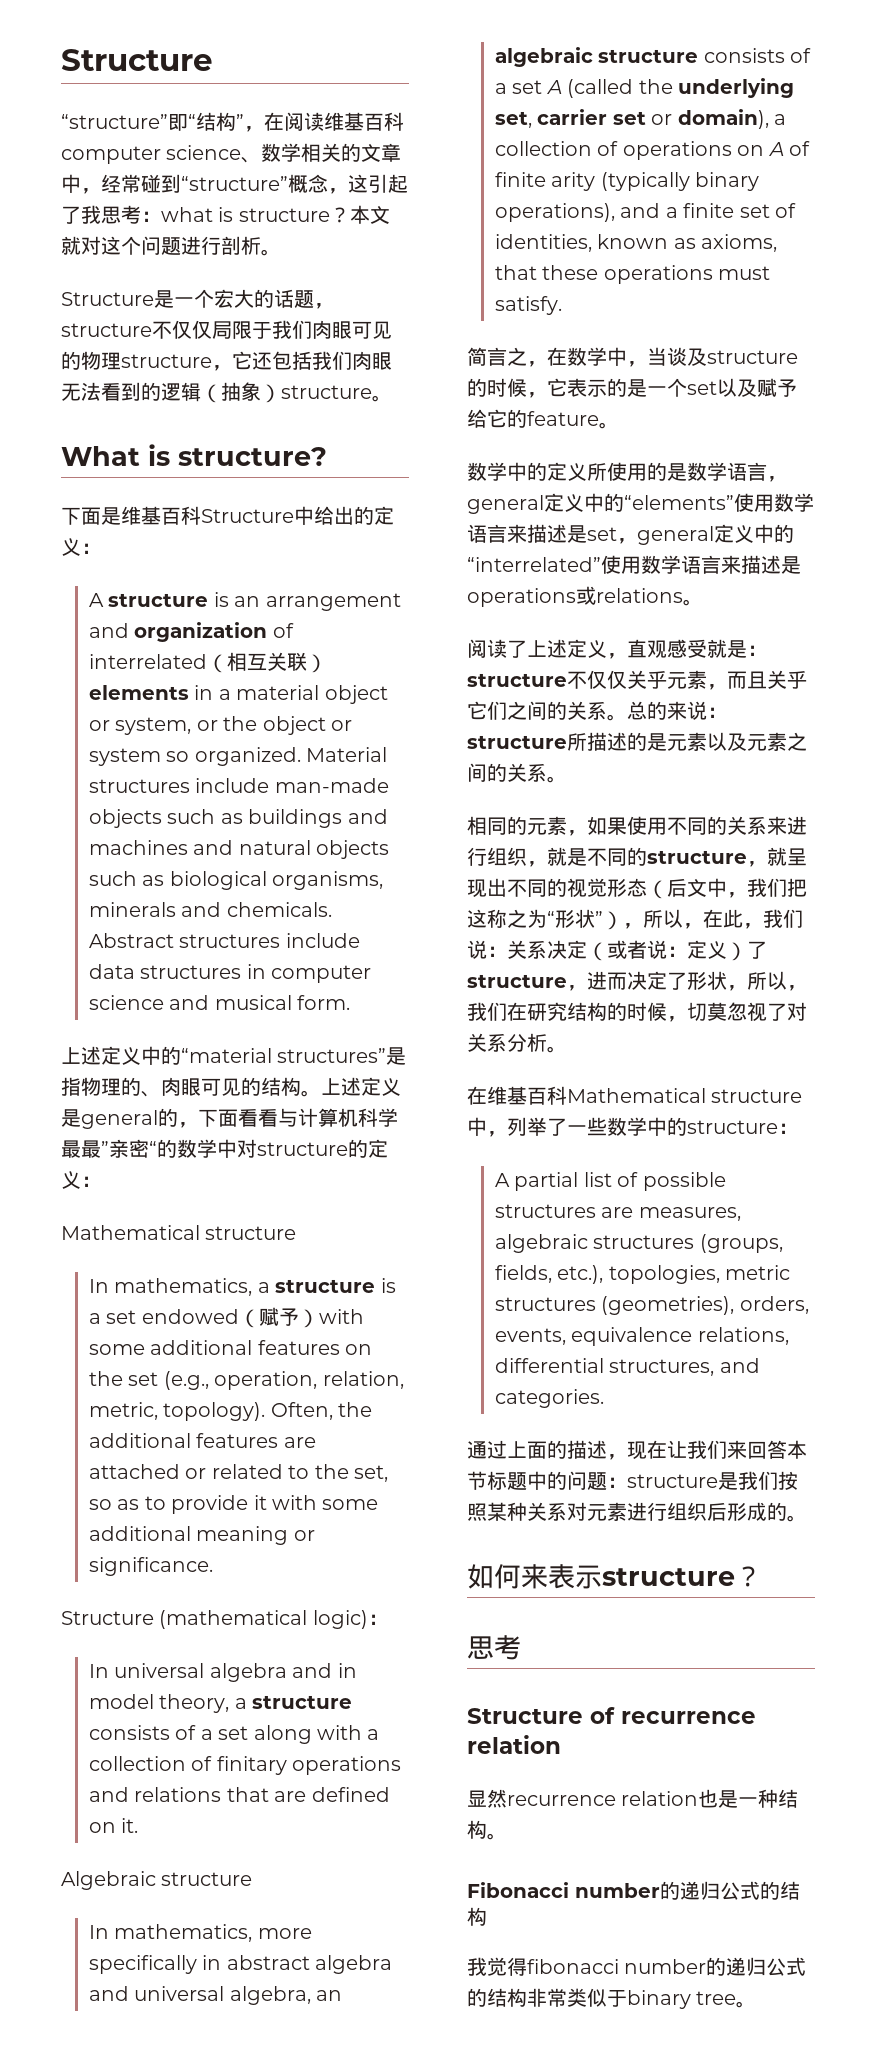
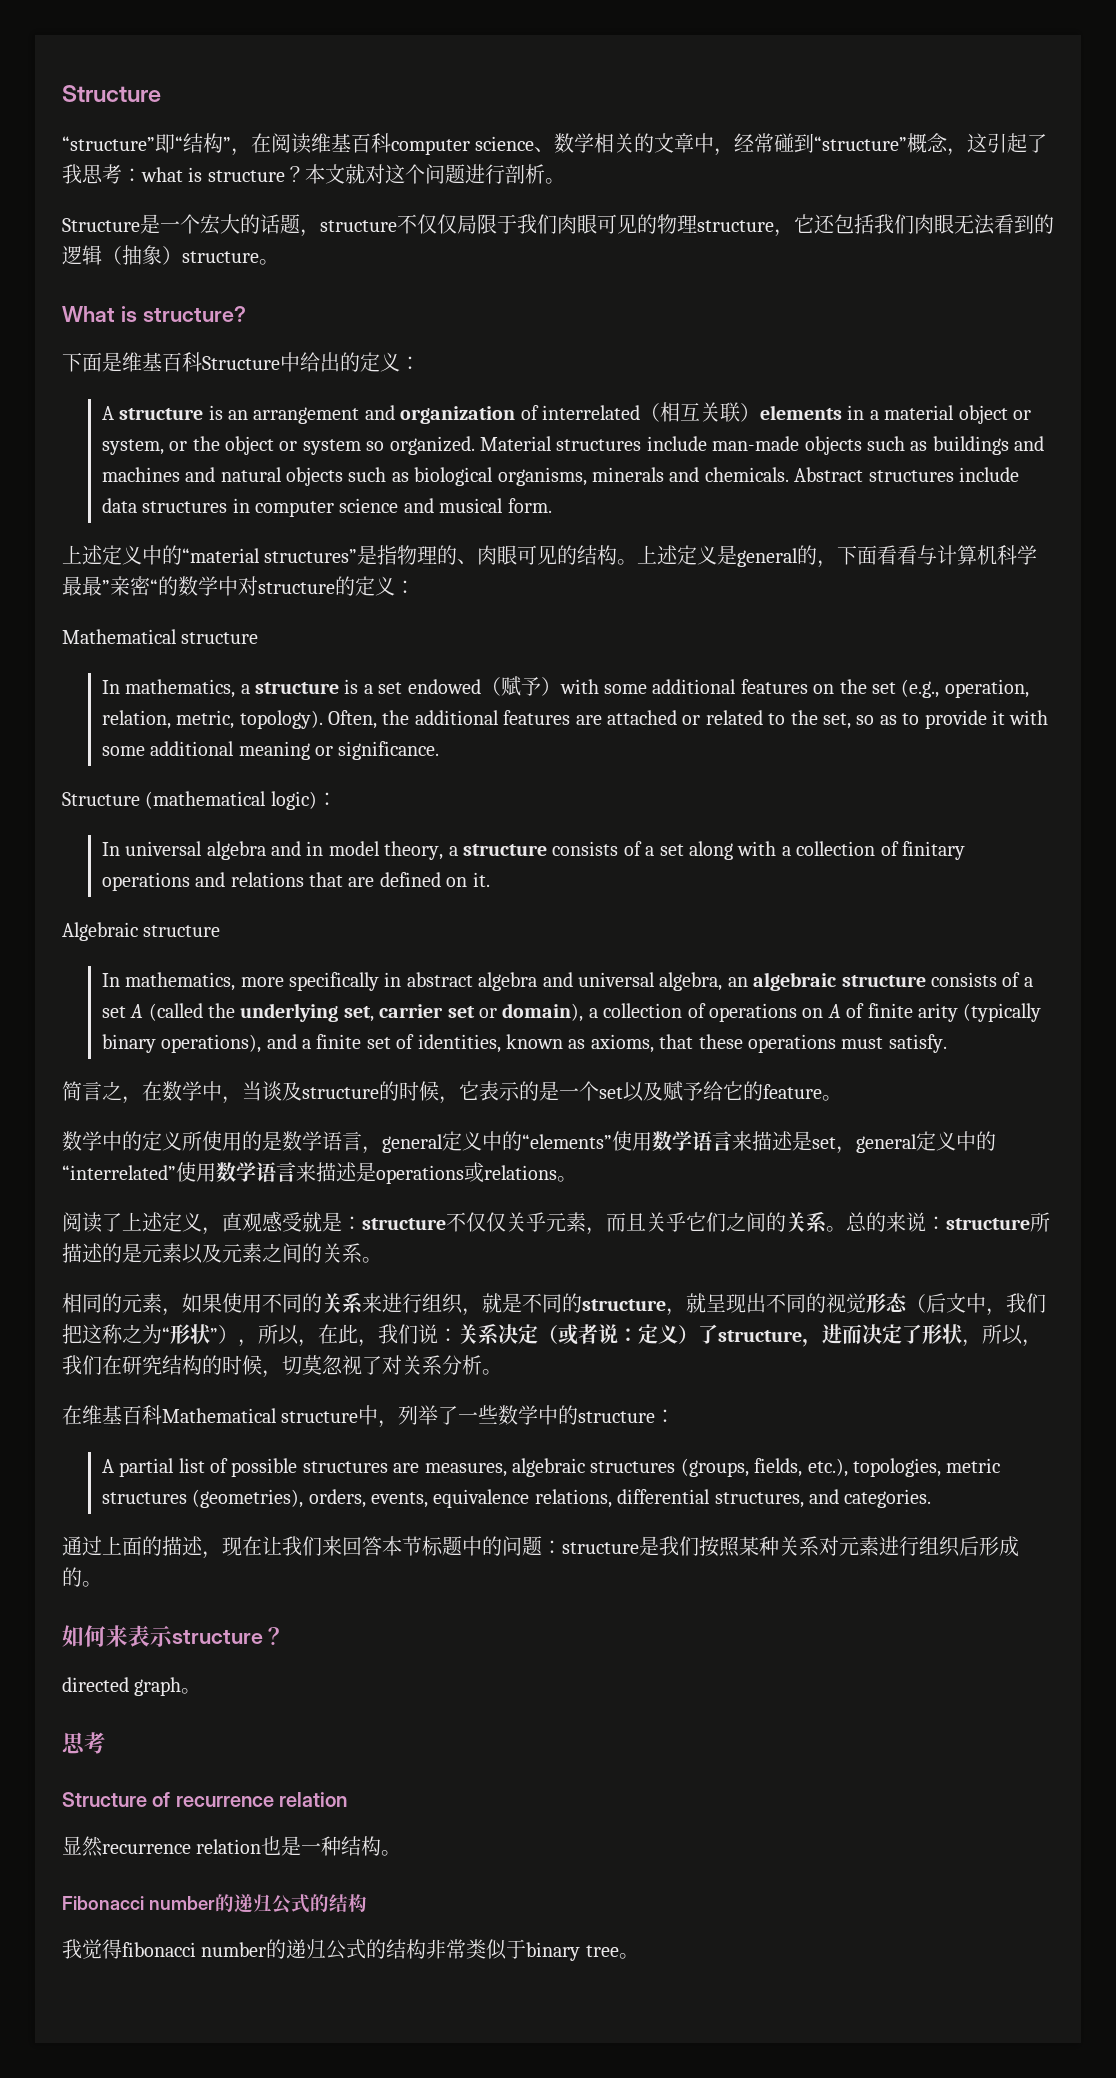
+ directed graph。

